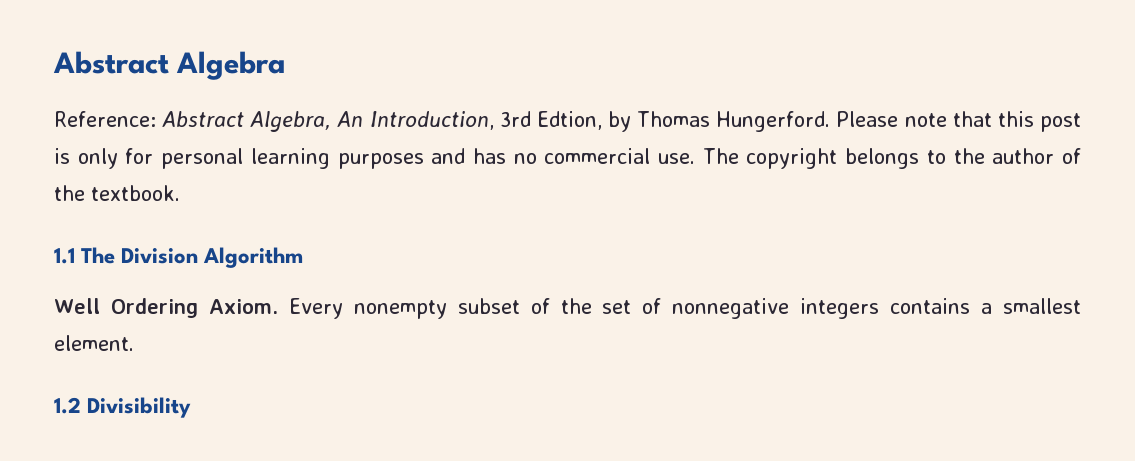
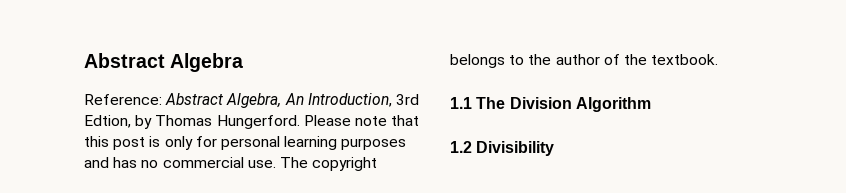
- Well Ordering Axiom. Every nonempty subset of the set of nonnegative integers contains a smallest element.

